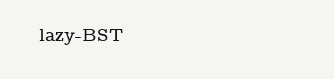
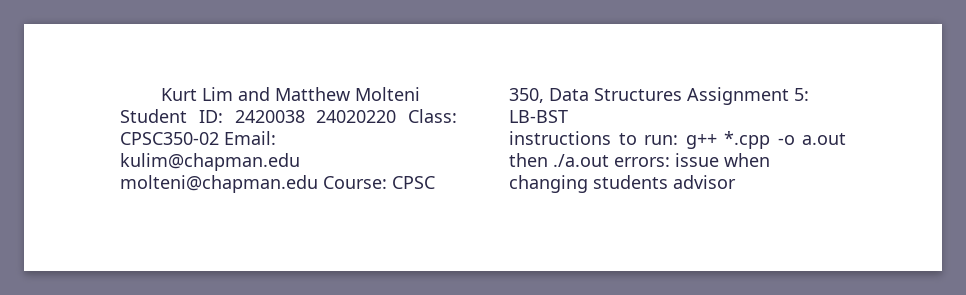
- lazy-BST
+ Kurt Lim and Matthew Molteni Student ID: 2420038 24020220 Class: CPSC350-02 Email: kulim@chapman.edu molteni@chapman.edu Course: CPSC 350, Data Structures Assignment 5: LB-BST
+ instructions to run: g++ *.cpp -o a.out then ./a.out errors: issue when changing students advisor

